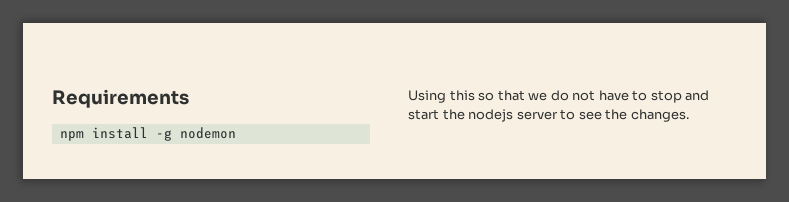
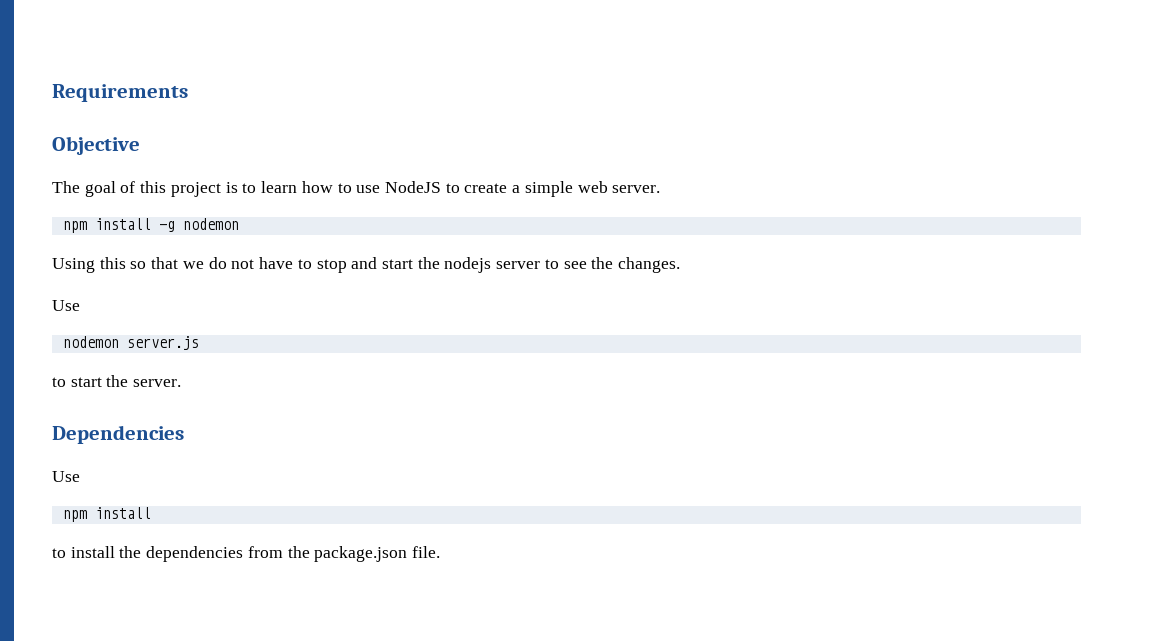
+ Objective
+ The goal of this project is to learn how to use NodeJS to create a simple web server.
  Using this so that we do not have to stop and start the nodejs server to see the changes.
+ Use
+ nodemon server.js
+ to start the server.
+ Dependencies
+ Use
+ npm install
+ to install the dependencies from the package.json file.

